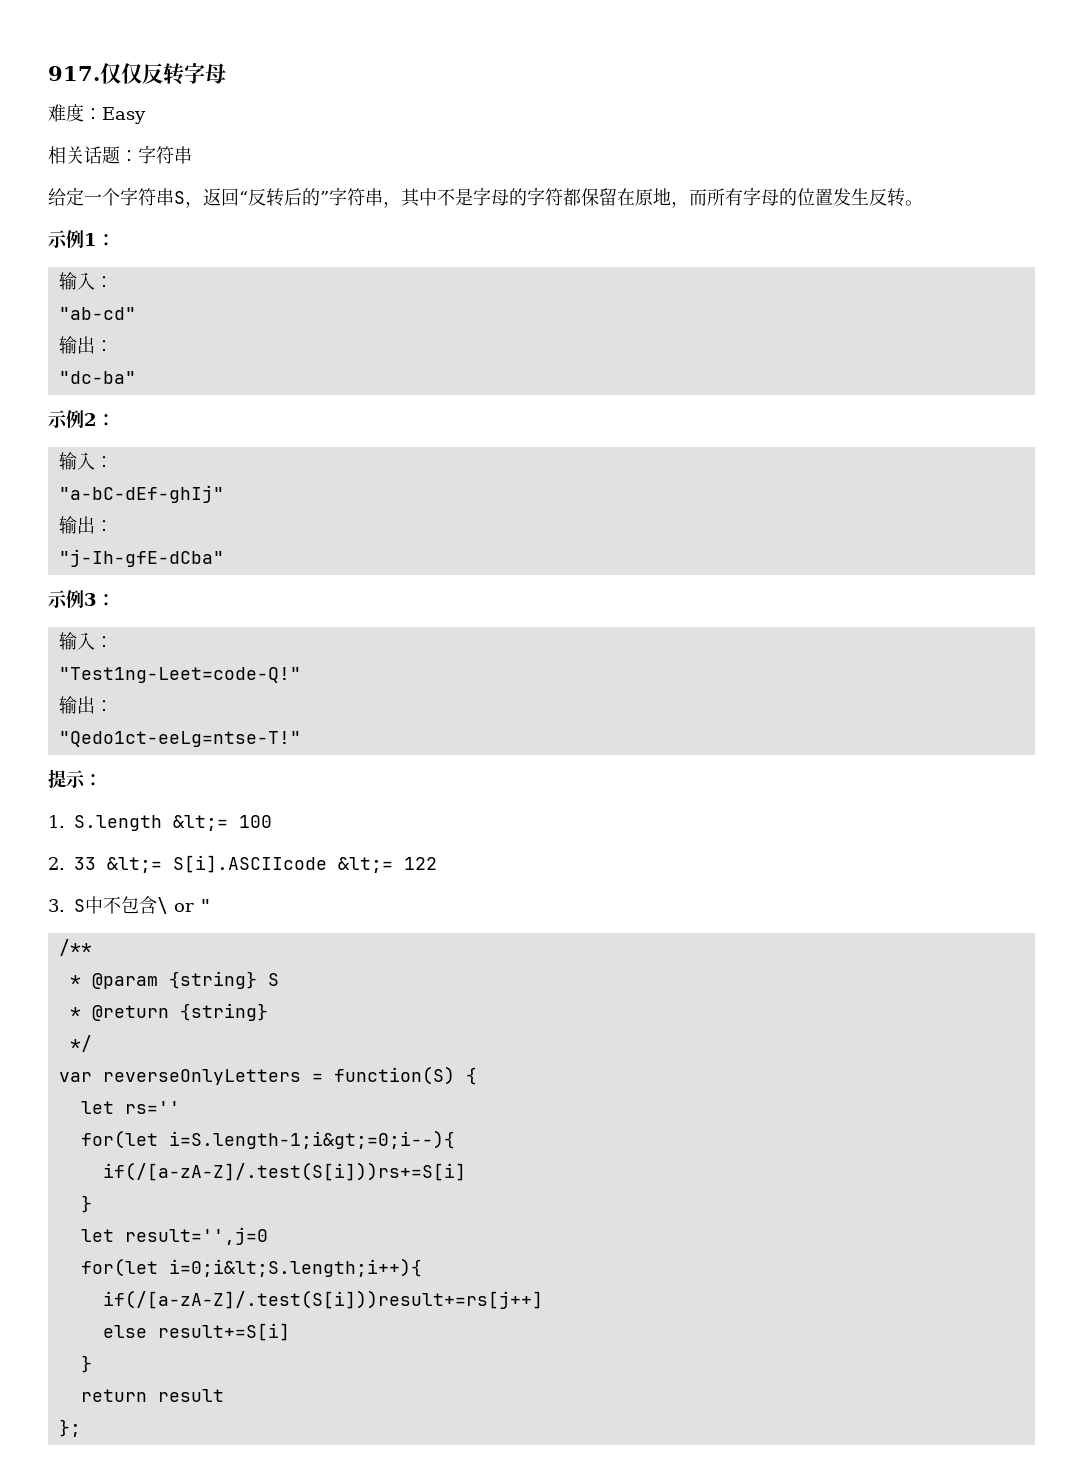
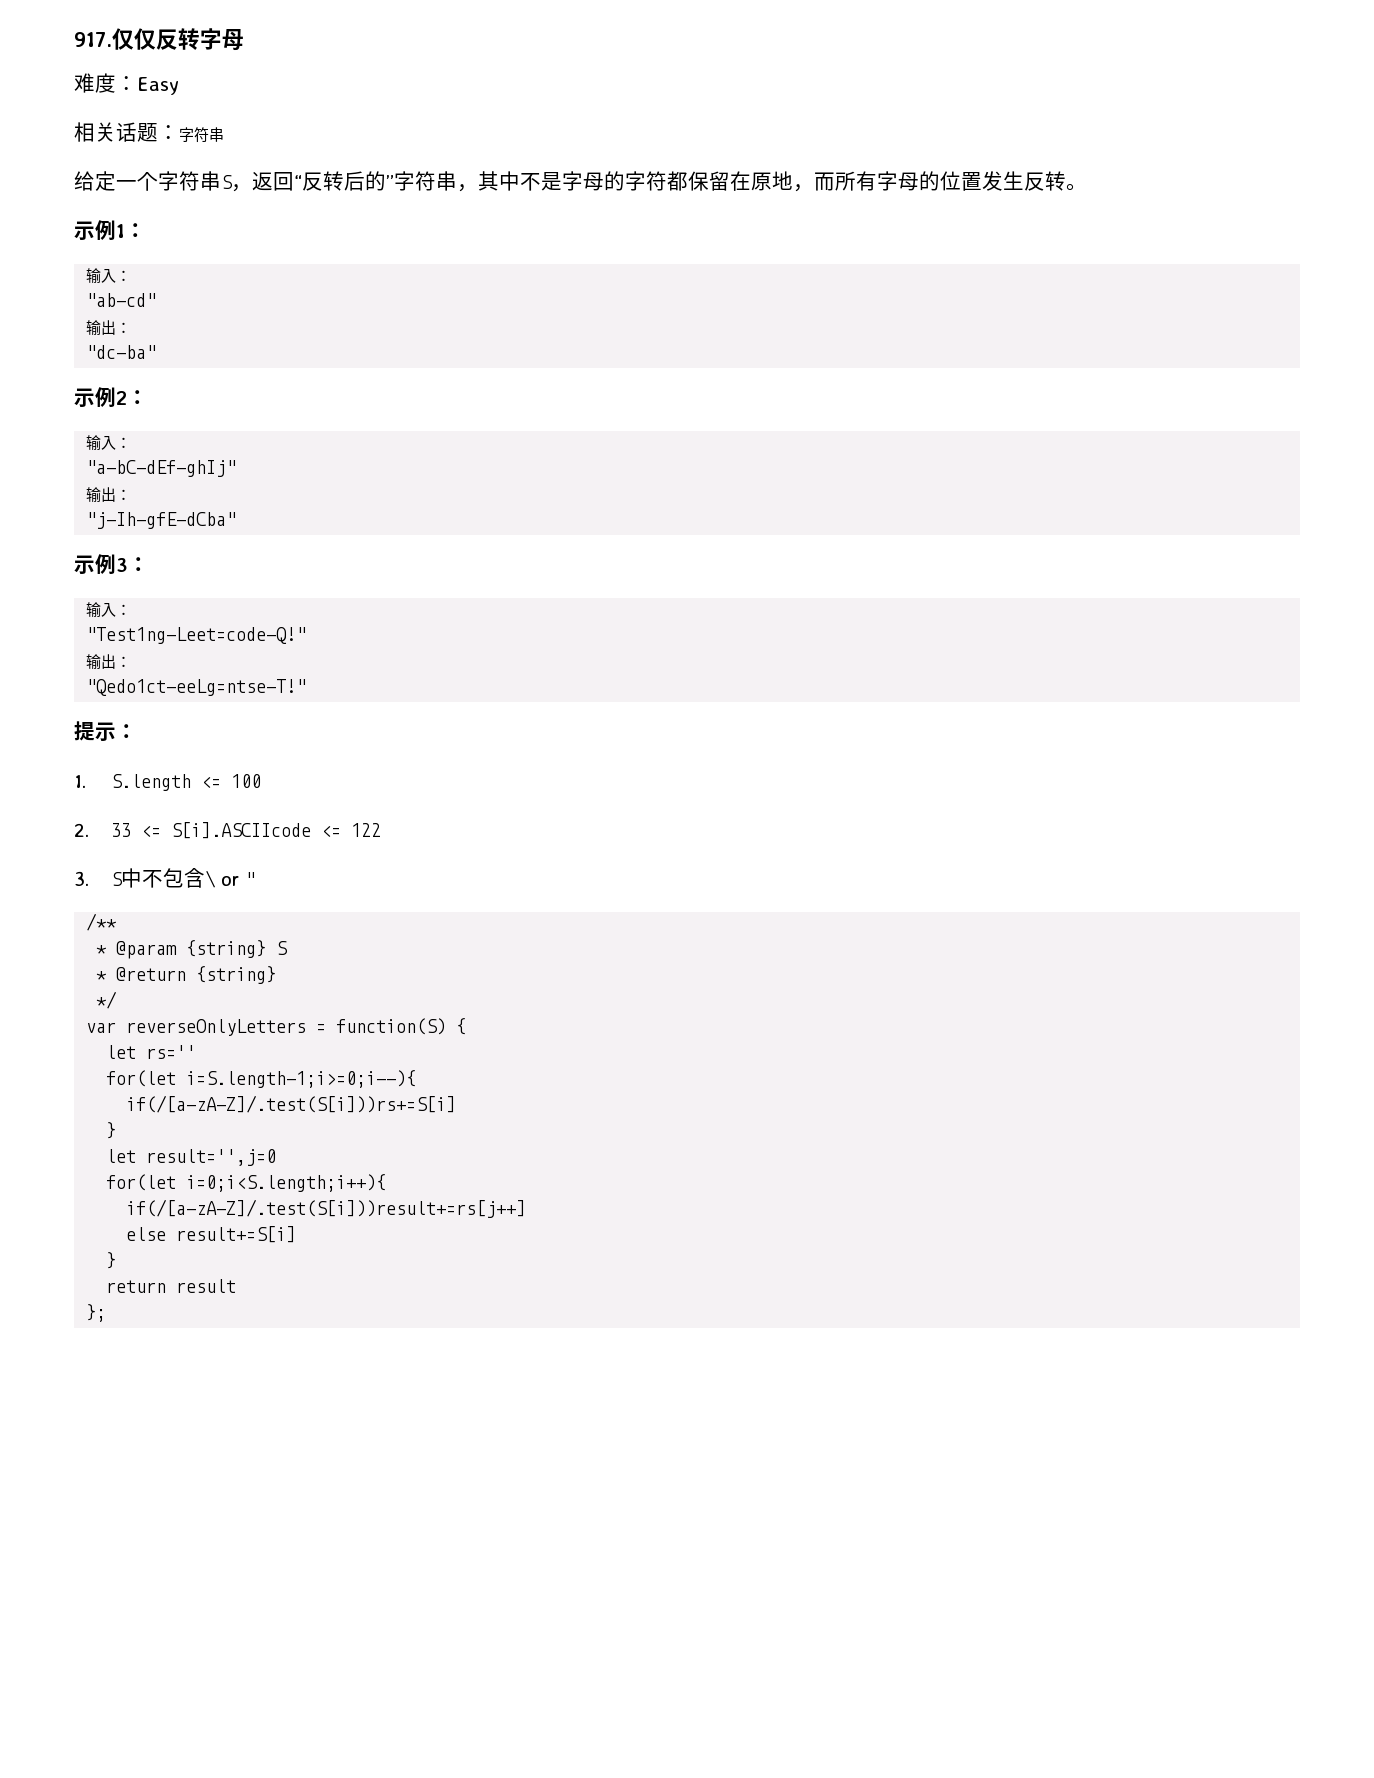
- 1. S.length &lt;= 100
+ 1. S.length <= 100
- 2. 33 &lt;= S[i].ASCIIcode &lt;= 122
+ 2. 33 <= S[i].ASCIIcode <= 122
- for(let i=S.length-1;i&gt;=0;i--){
+ for(let i=S.length-1;i>=0;i--){
- for(let i=0;i&lt;S.length;i++){
+ for(let i=0;i<S.length;i++){

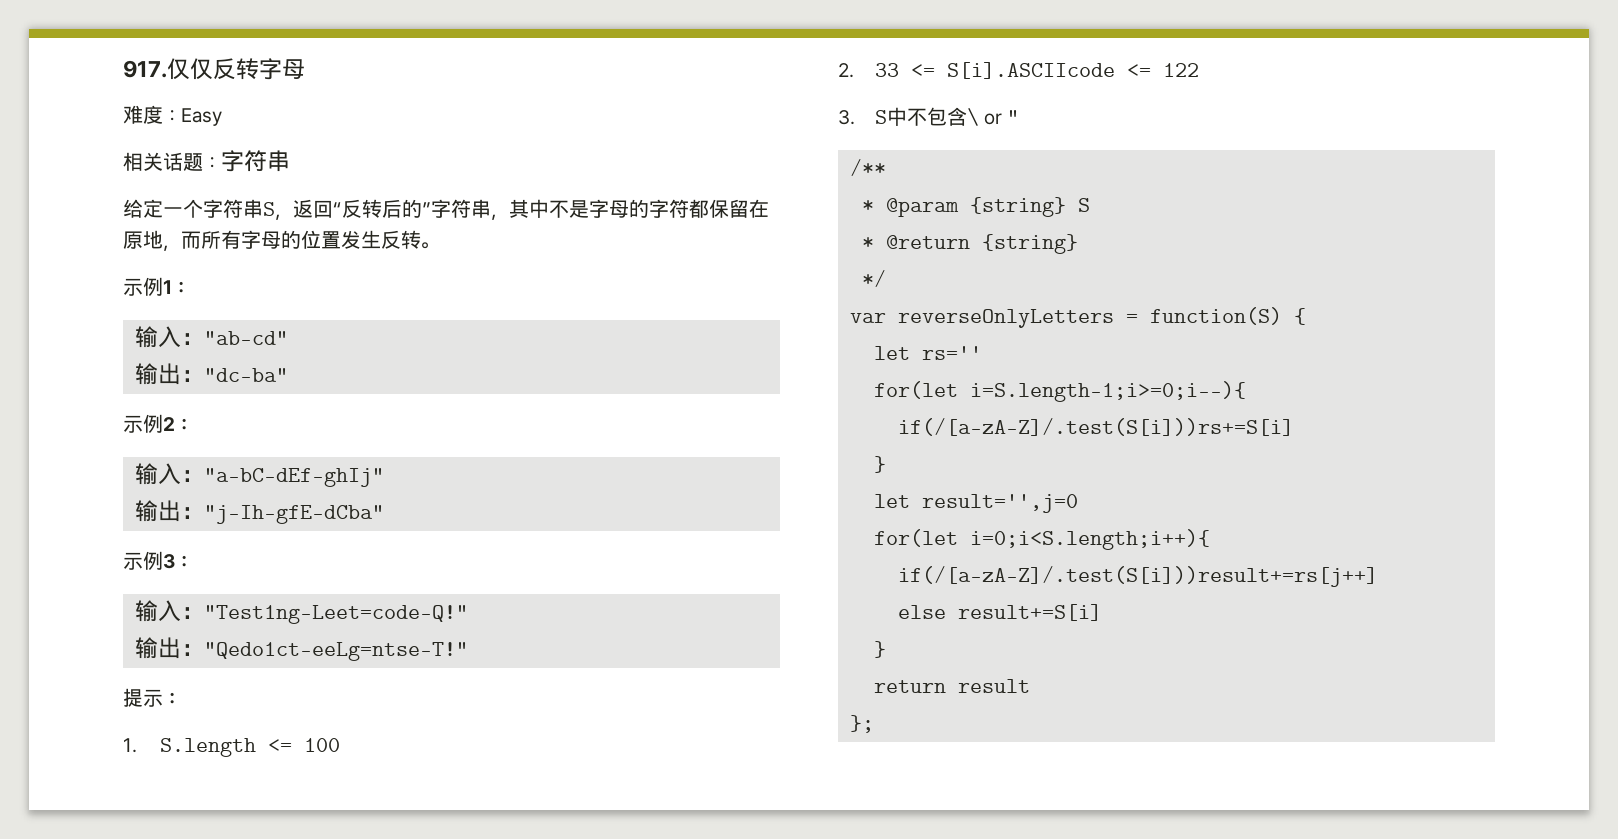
  示例1：
- 输入：
- "ab-cd"
- 输出：
- "dc-ba"
+ 输入："ab-cd"
+ 输出："dc-ba"
  示例2：
- 输入：
- "a-bC-dEf-ghIj"
- 输出：
- "j-Ih-gfE-dCba"
+ 输入："a-bC-dEf-ghIj"
+ 输出："j-Ih-gfE-dCba"
  示例3：
- 输入：
- "Test1ng-Leet=code-Q!"
- 输出：
- "Qedo1ct-eeLg=ntse-T!"
+ 输入："Test1ng-Leet=code-Q!"
+ 输出："Qedo1ct-eeLg=ntse-T!"

